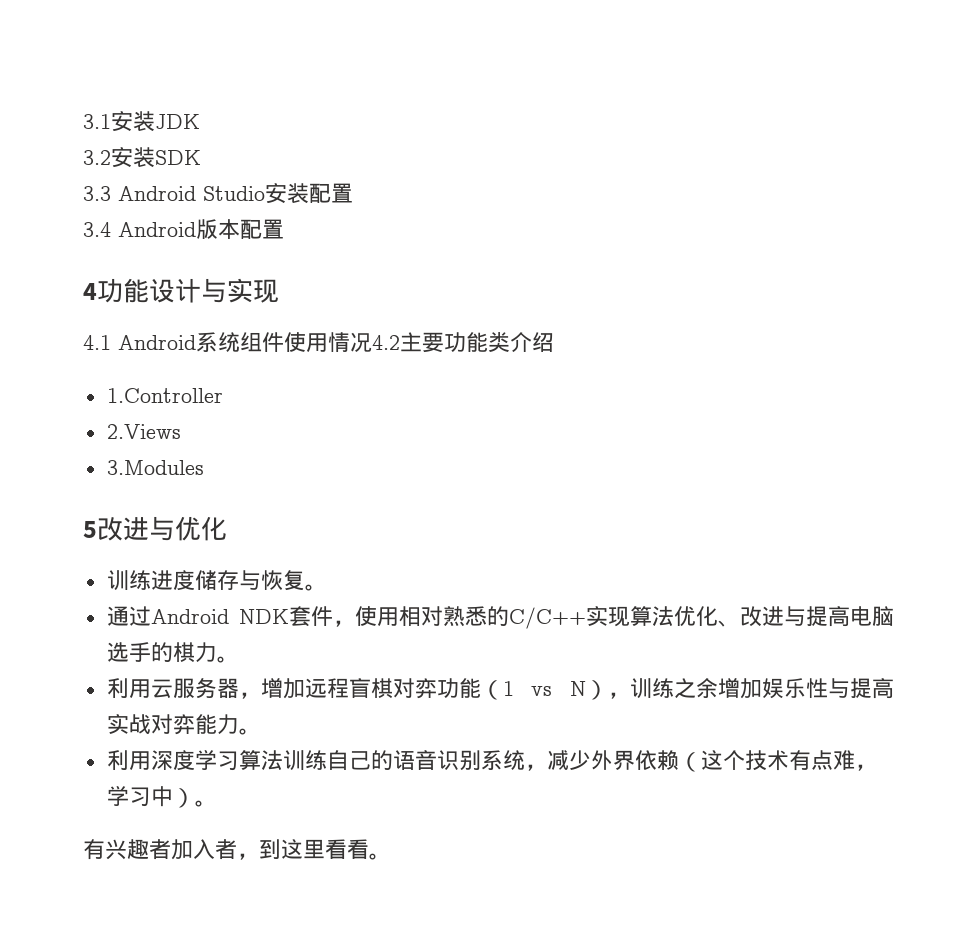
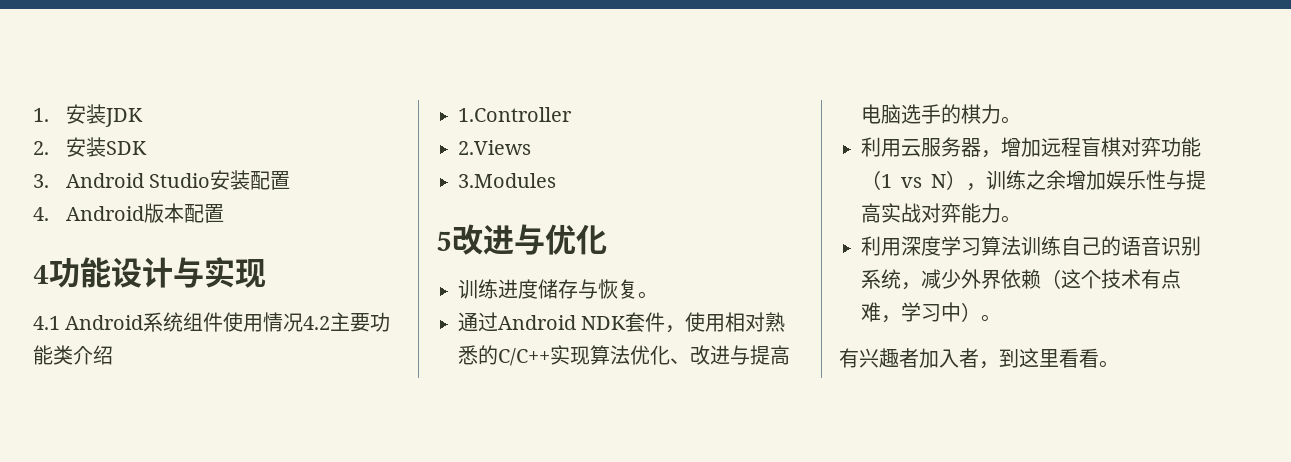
- 3.1安装JDK
+ 1.安装JDK
- 3.2安装SDK
+ 2.安装SDK
- 3.3 Android Studio安装配置
+ 3. Android Studio安装配置
- 3.4 Android版本配置
+ 4. Android版本配置

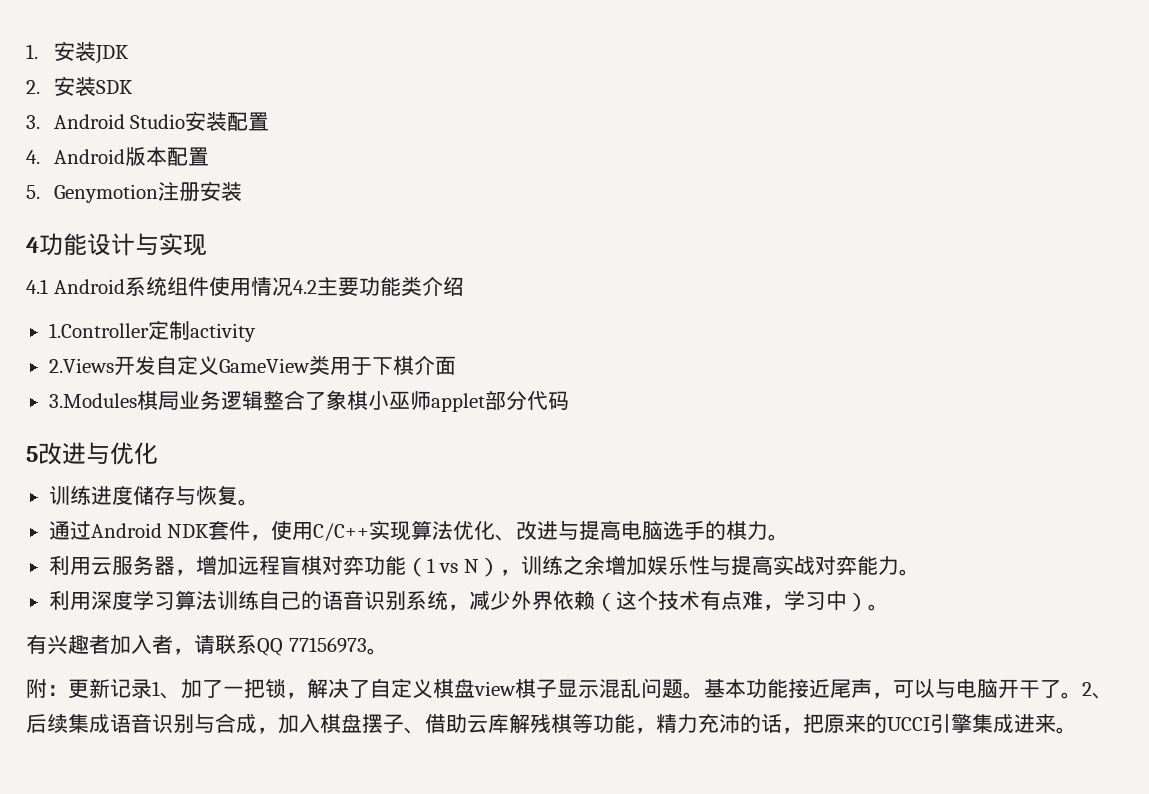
+ 5. Genymotion注册安装
- 1.Controller
+ 1.Controller定制activity
- 2.Views
- 3.Modules
+ 2.Views开发自定义GameView类用于下棋介面
+ 3.Modules棋局业务逻辑整合了象棋小巫师applet部分代码
- 通过Android NDK套件，使用相对熟悉的C/C++实现算法优化、改进与提高电脑选手的棋力。
+ 通过Android NDK套件，使用C/C++实现算法优化、改进与提高电脑选手的棋力。
- 有兴趣者加入者，到这里看看。
+ 有兴趣者加入者，请联系QQ 77156973。
+ 附：更新记录1、加了一把锁，解决了自定义棋盘view棋子显示混乱问题。基本功能接近尾声，可以与电脑开干了。2、后续集成语音识别与合成，加入棋盘摆子、借助云库解残棋等功能，精力充沛的话，把原来的UCCI引擎集成进来。

